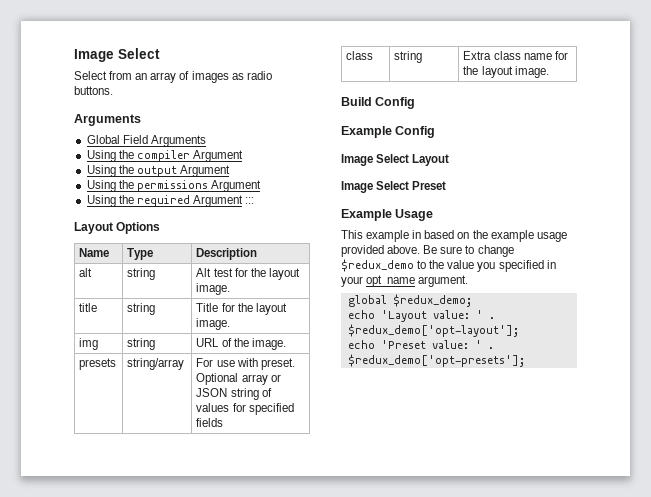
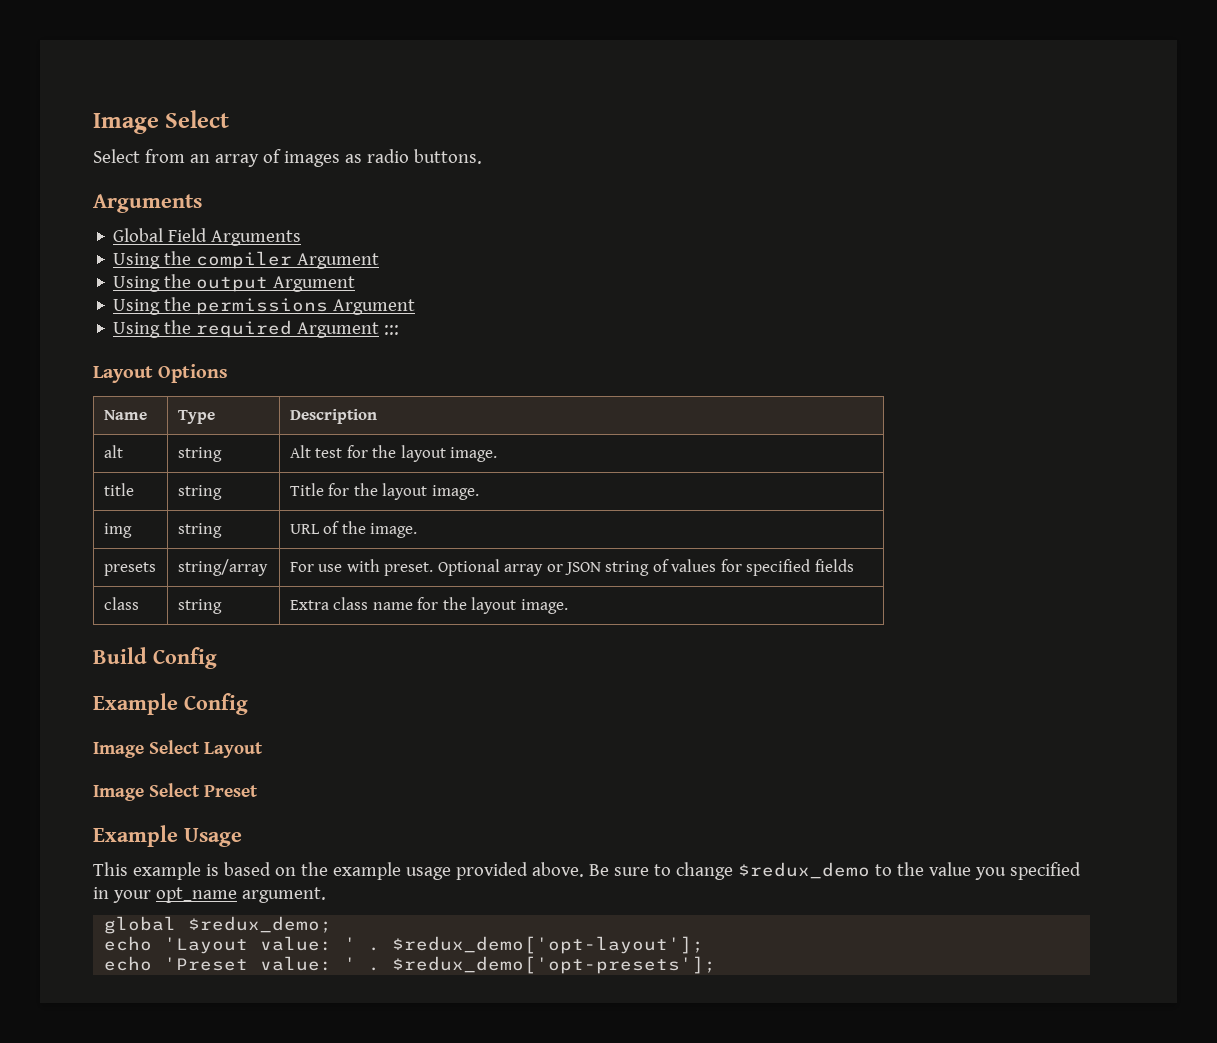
- This example in based on the example usage provided above.
+ This example is based on the example usage provided above.

